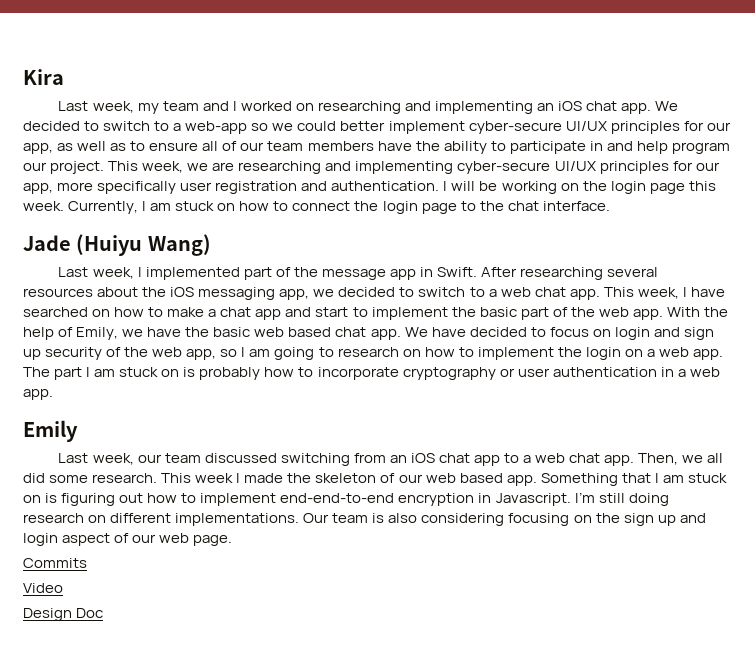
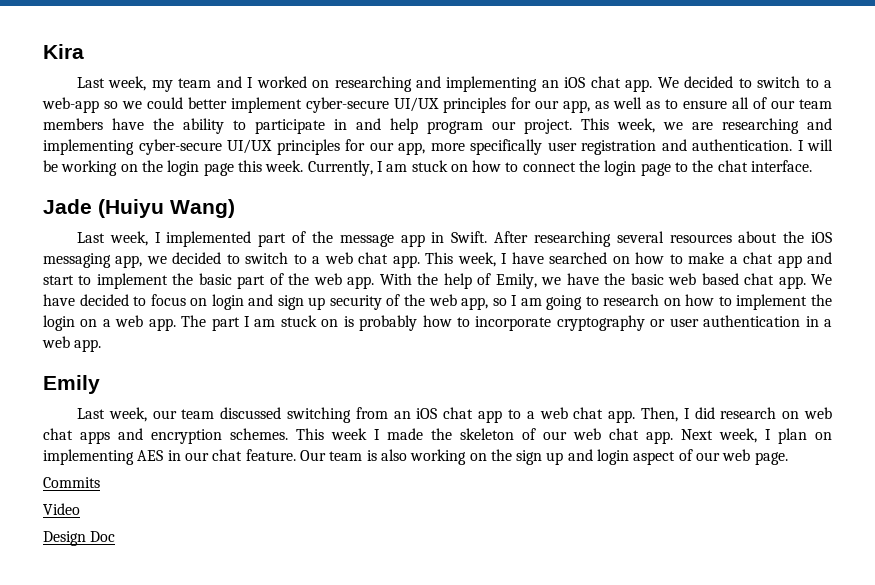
- Then, we all did some research.
+ Then, I did research on web chat apps and encryption schemes.
- This week I made the skeleton of our web based app. Something that I am stuck on is figuring out how to implement end-end-to-end encryption in Javascript. I’m still doing research on different implementations.
+ This week I made the skeleton of our web chat app. Next week, I plan on implementing AES in our chat feature.
- Our team is also considering focusing on the sign up and login aspect of our web page.
+ Our team is also working on the sign up and login aspect of our web page.

